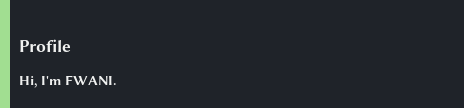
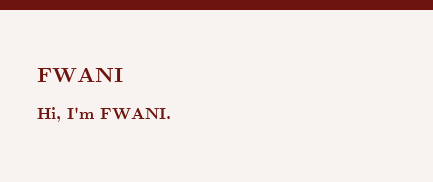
- Profile
+ FWANI

